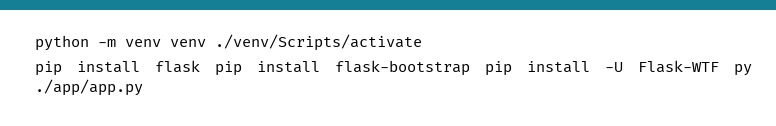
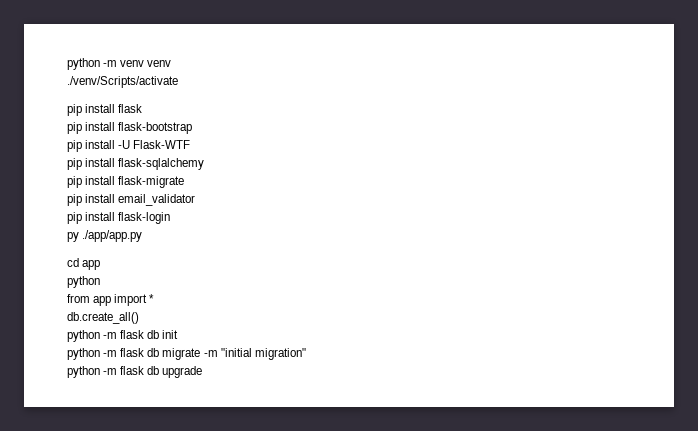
- python -m venv venv ./venv/Scripts/activate
+ python -m venv venv
+ ./venv/Scripts/activate
- pip install flask pip install flask-bootstrap pip install -U Flask-WTF py ./app/app.py
+ pip install flask
+ pip install flask-bootstrap
+ pip install -U Flask-WTF
+ pip install flask-sqlalchemy
+ pip install flask-migrate
+ pip install email_validator
+ pip install flask-login
+ py ./app/app.py
+ cd app
+ python
+ from app import *
+ db.create_all()
+ python -m flask db init
+ python -m flask db migrate -m "initial migration"
+ python -m flask db upgrade

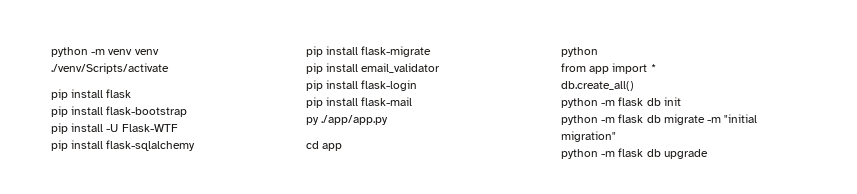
+ pip install flask-mail

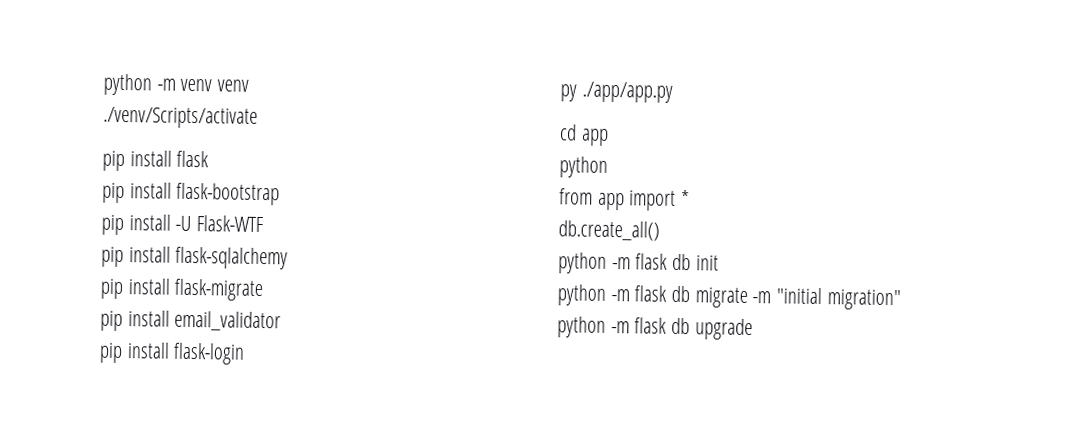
- pip install flask-mail

